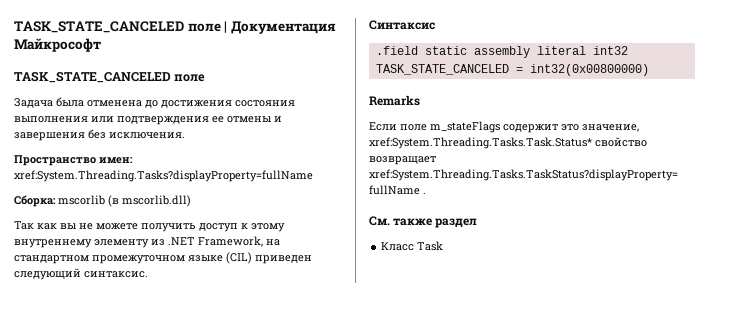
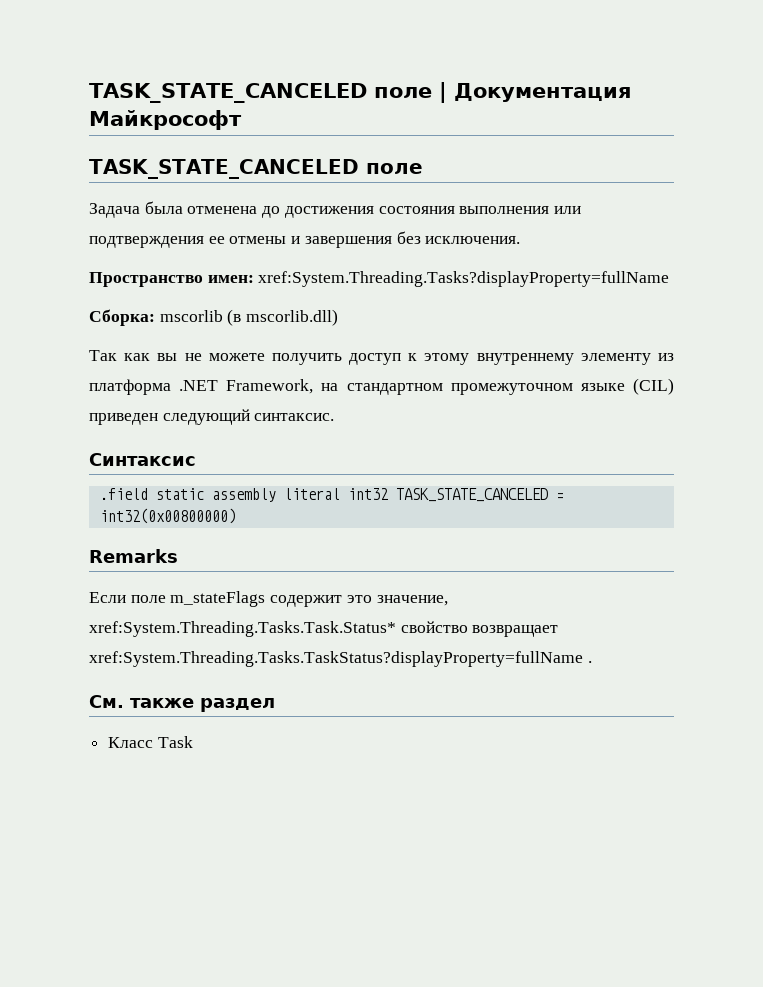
- Так как вы не можете получить доступ к этому внутреннему элементу из .NET Framework, на стандартном промежуточном языке (CIL) приведен следующий синтаксис.
+ Так как вы не можете получить доступ к этому внутреннему элементу из платформа .NET Framework, на стандартном промежуточном языке (CIL) приведен следующий синтаксис.

